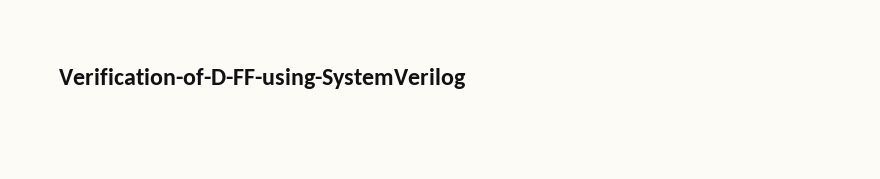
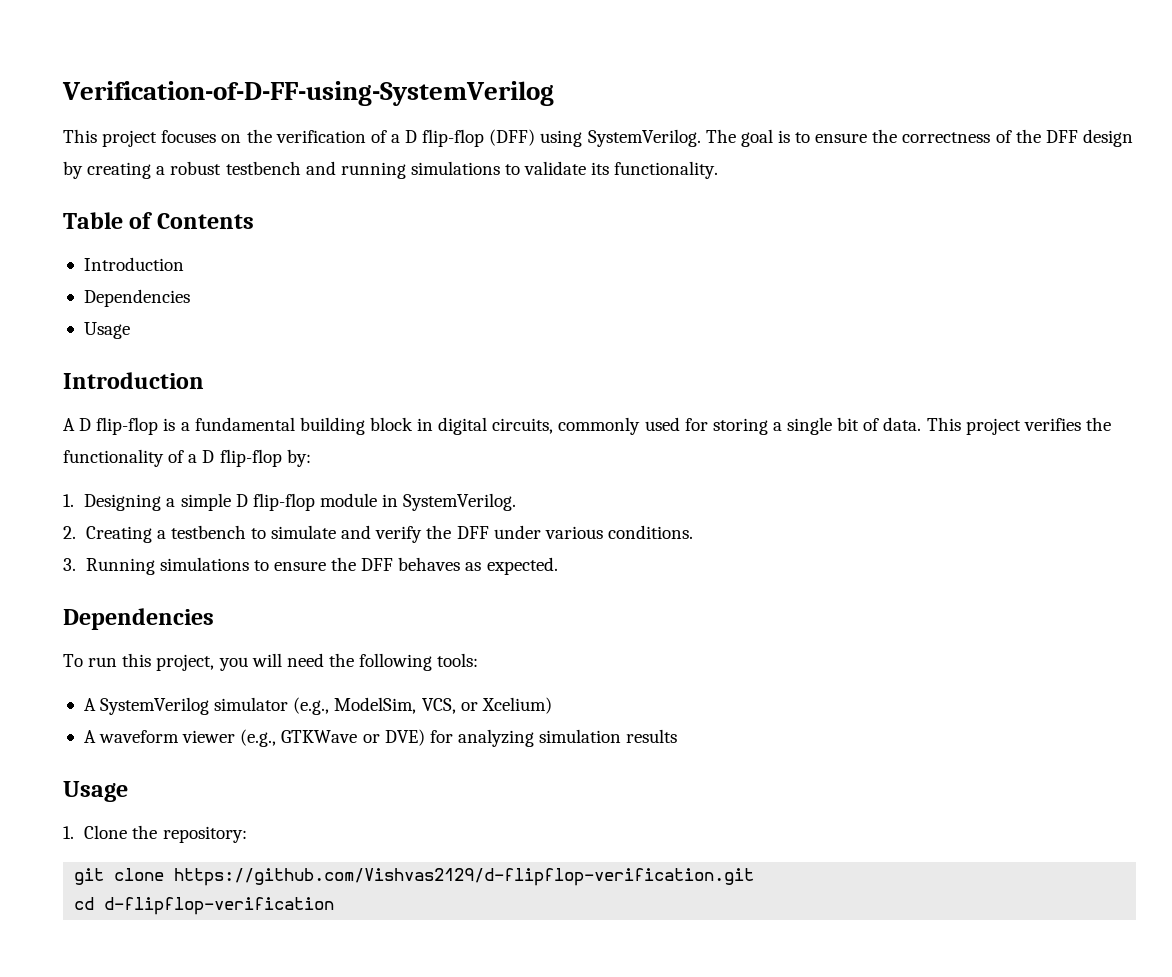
+ This project focuses on the verification of a D flip-flop (DFF) using SystemVerilog. The goal is to ensure the correctness of the DFF design by creating a robust testbench and running simulations to validate its functionality.
+ Table of Contents
+ Introduction
+ Dependencies
+ Usage
+ Introduction
+ A D flip-flop is a fundamental building block in digital circuits, commonly used for storing a single bit of data. This project verifies the functionality of a D flip-flop by:
+ 1. Designing a simple D flip-flop module in SystemVerilog.
+ 2. Creating a testbench to simulate and verify the DFF under various conditions.
+ 3. Running simulations to ensure the DFF behaves as expected.
+ Dependencies
+ To run this project, you will need the following tools:
+ A SystemVerilog simulator (e.g., ModelSim, VCS, or Xcelium)
+ A waveform viewer (e.g., GTKWave or DVE) for analyzing simulation results
+ Usage
+ 1. Clone the repository:
+ git clone https://github.com/Vishvas2129/d-flipflop-verification.git
+ cd d-flipflop-verification

